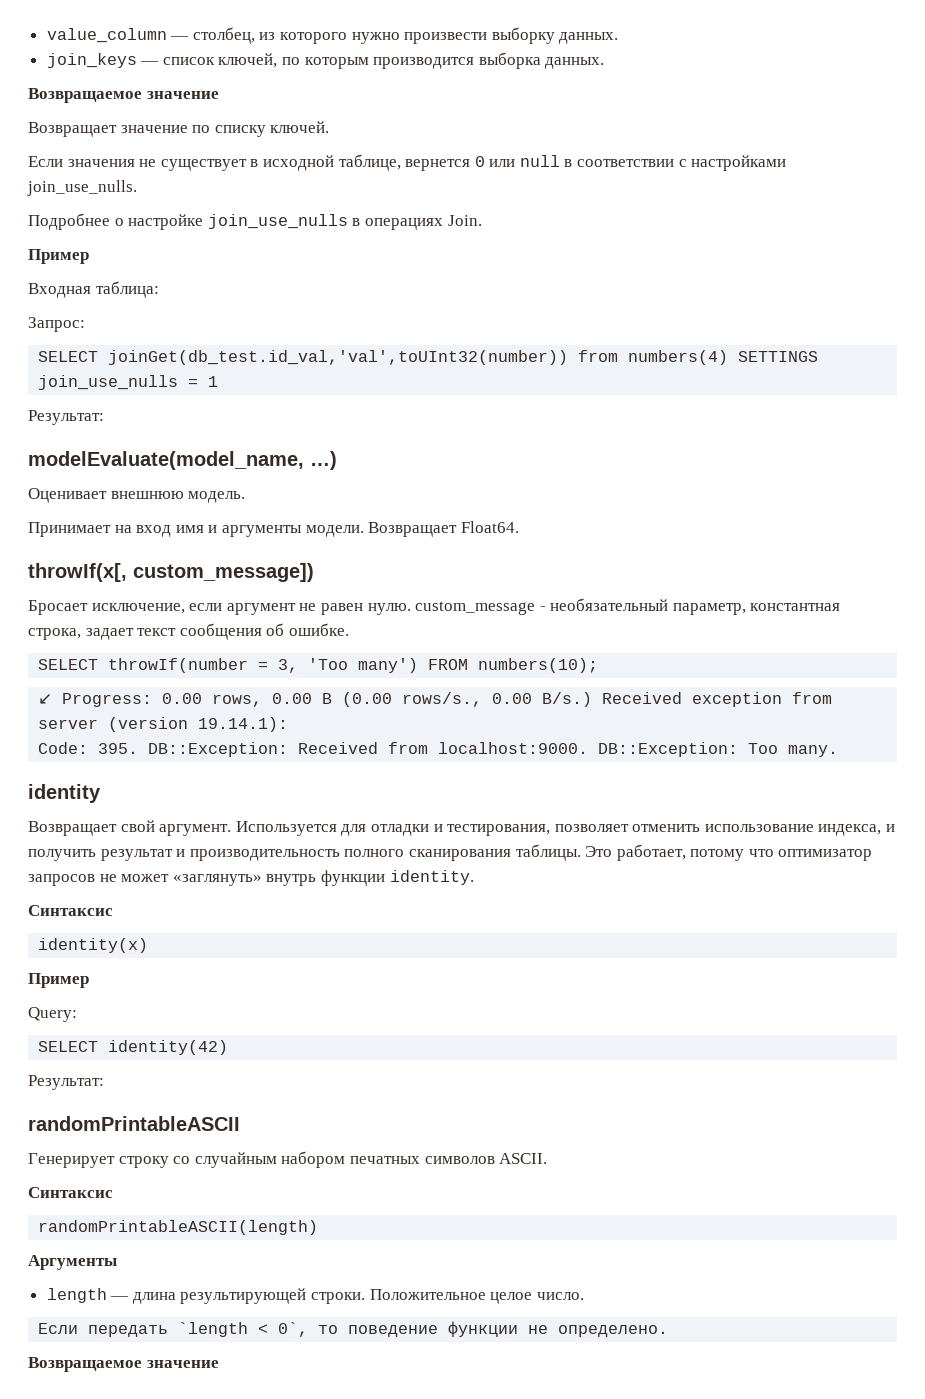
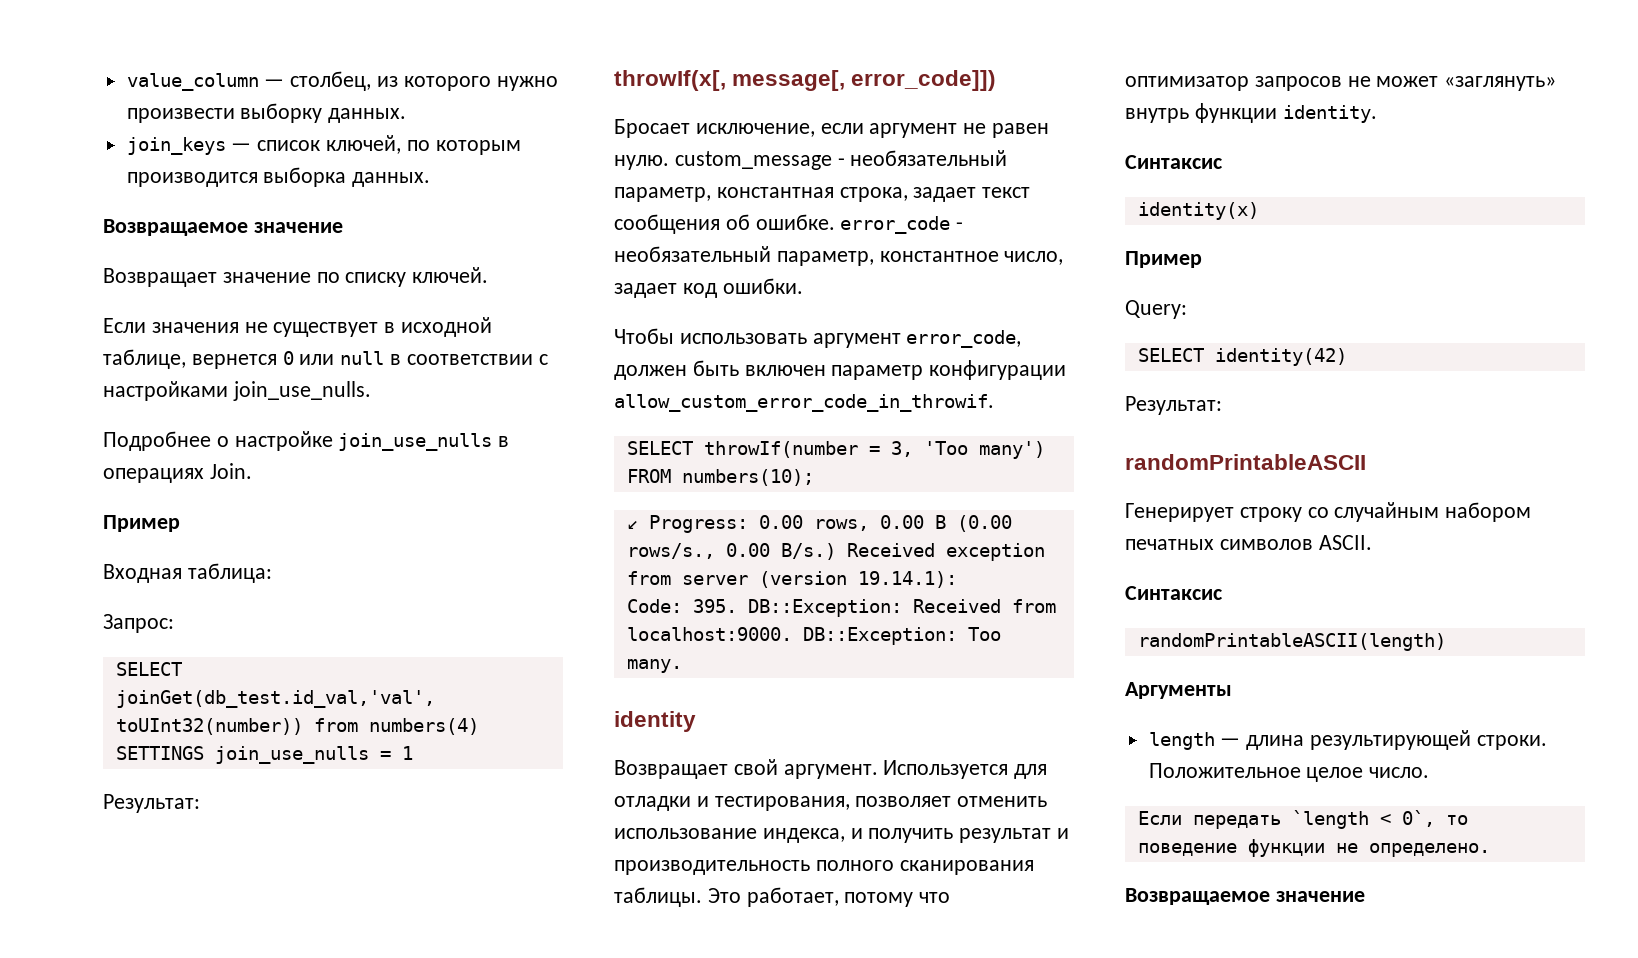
- modelEvaluate(model_name, …)
- Оценивает внешнюю модель.
- Принимает на вход имя и аргументы модели. Возвращает Float64.
- throwIf(x[, custom_message])
+ throwIf(x[, message[, error_code]])
- Бросает исключение, если аргумент не равен нулю. custom_message - необязательный параметр, константная строка, задает текст сообщения об ошибке.
+ Бросает исключение, если аргумент не равен нулю. custom_message - необязательный параметр, константная строка, задает текст сообщения об ошибке. error_code - необязательный параметр, константное число, задает код ошибки.
+ Чтобы использовать аргумент error_code, должен быть включен параметр конфигурации allow_custom_error_code_in_throwif.

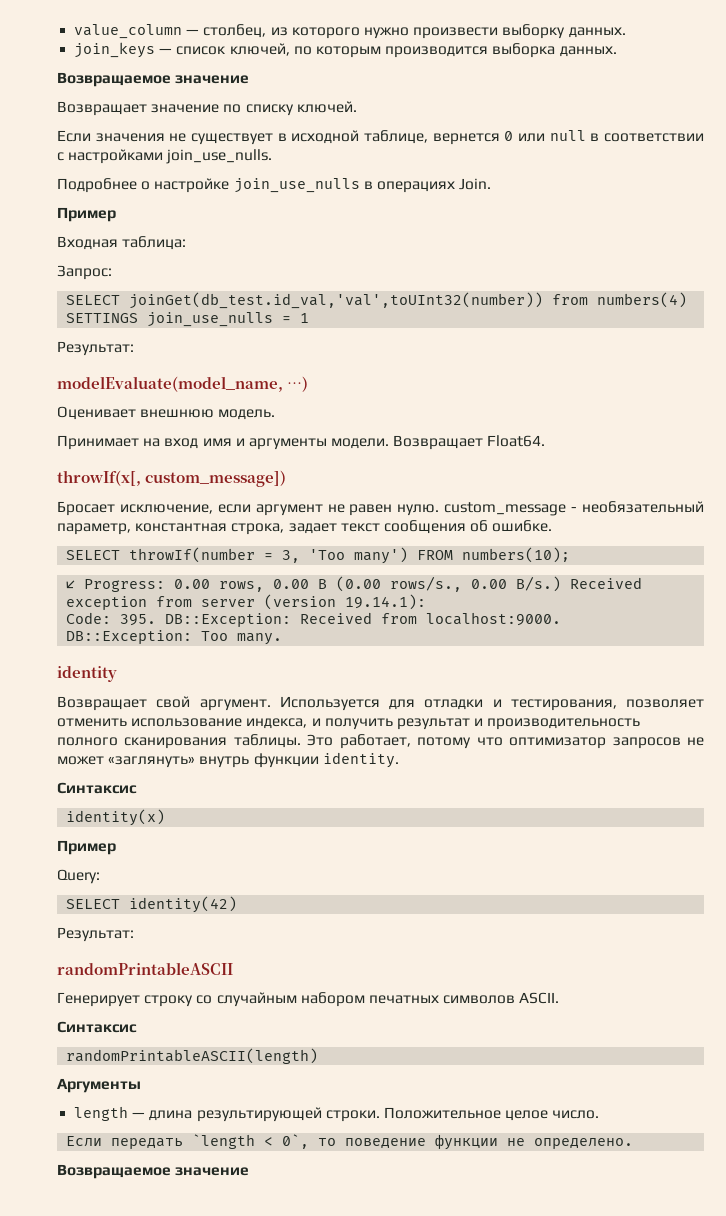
+ modelEvaluate(model_name, …)
+ Оценивает внешнюю модель.
+ Принимает на вход имя и аргументы модели. Возвращает Float64.
- throwIf(x[, message[, error_code]])
+ throwIf(x[, custom_message])
- Бросает исключение, если аргумент не равен нулю. custom_message - необязательный параметр, константная строка, задает текст сообщения об ошибке. error_code - необязательный параметр, константное число, задает код ошибки.
- Чтобы использовать аргумент error_code, должен быть включен параметр конфигурации allow_custom_error_code_in_throwif.
+ Бросает исключение, если аргумент не равен нулю. custom_message - необязательный параметр, константная строка, задает текст сообщения об ошибке.

